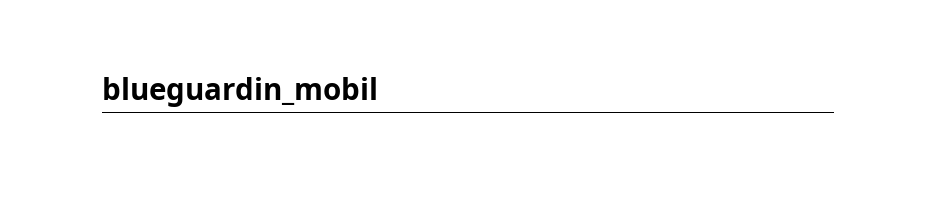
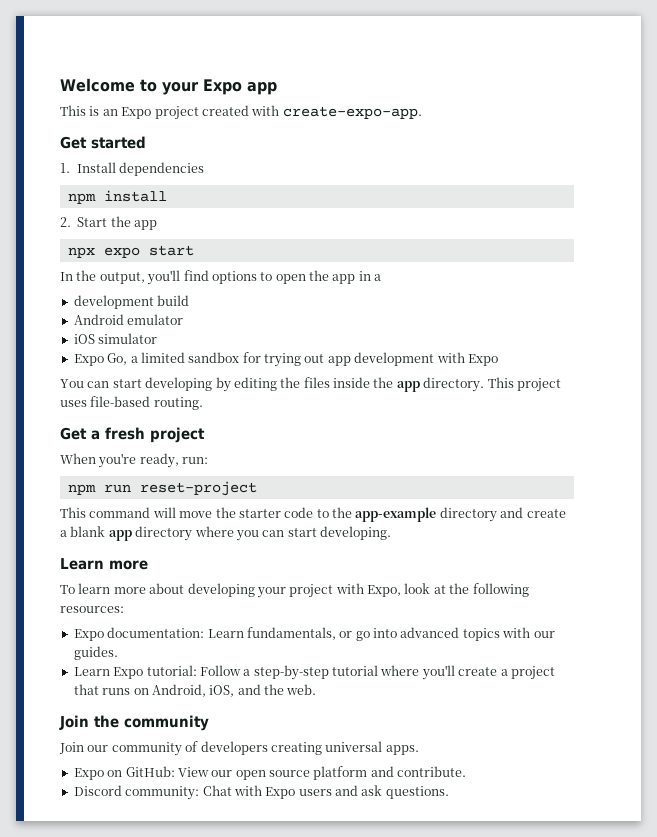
- blueguardin_mobil
+ Welcome to your Expo app
+ This is an Expo project created with create-expo-app.
+ Get started
+ 1. Install dependencies
+ npm install
+ 2. Start the app
+ npx expo start
+ In the output, you'll find options to open the app in a
+ development build
+ Android emulator
+ iOS simulator
+ Expo Go, a limited sandbox for trying out app development with Expo
+ You can start developing by editing the files inside the app directory. This project uses file-based routing.
+ Get a fresh project
+ When you're ready, run:
+ npm run reset-project
+ This command will move the starter code to the app-example directory and create a blank app directory where you can start developing.
+ Learn more
+ To learn more about developing your project with Expo, look at the following resources:
+ Expo documentation: Learn fundamentals, or go into advanced topics with our guides.
+ Learn Expo tutorial: Follow a step-by-step tutorial where you'll create a project that runs on Android, iOS, and the web.
+ Join the community
+ Join our community of developers creating universal apps.
+ Expo on GitHub: View our open source platform and contribute.
+ Discord community: Chat with Expo users and ask questions.

